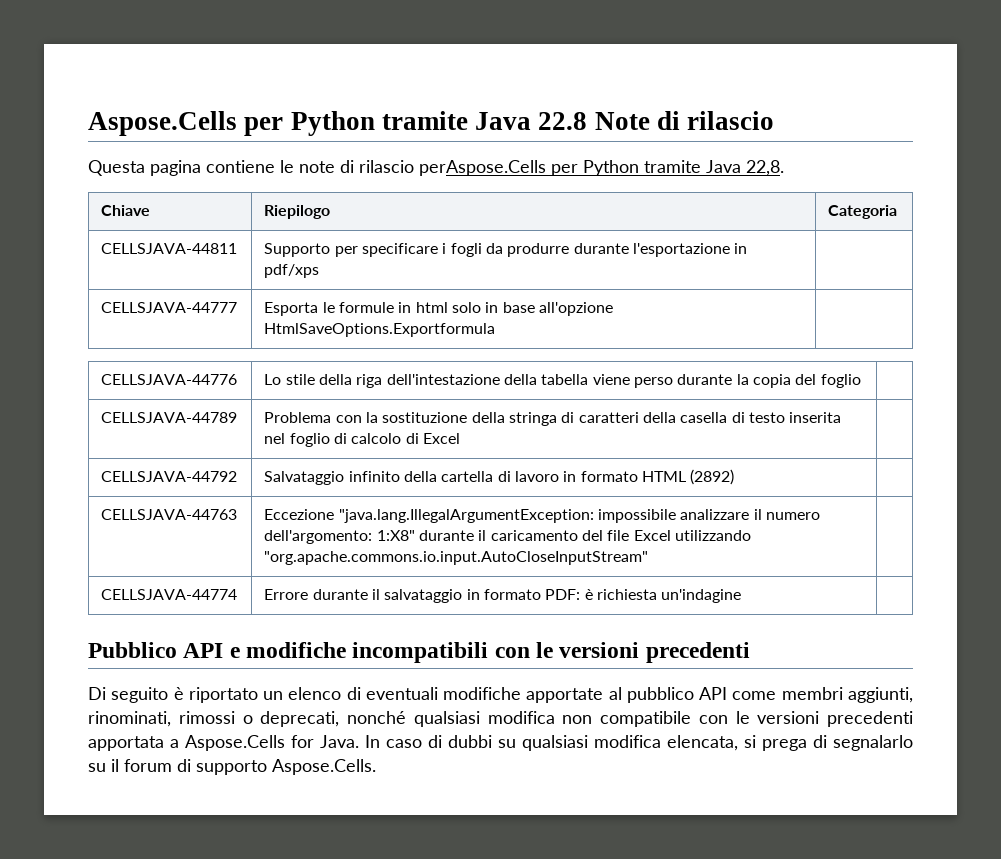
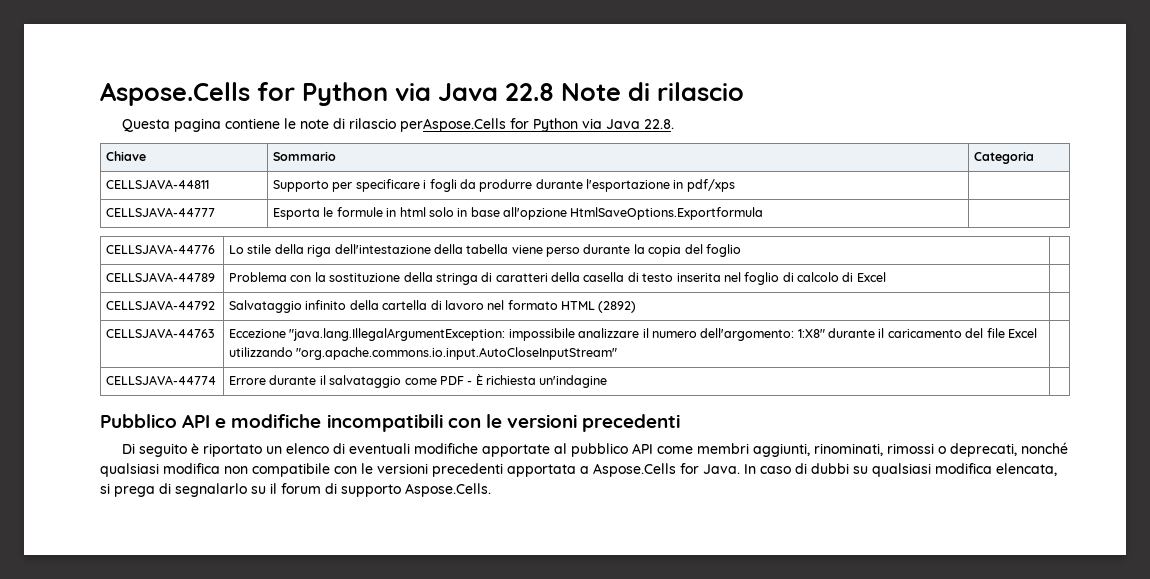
- Aspose.Cells per Python tramite Java 22.8 Note di rilascio
+ Aspose.Cells for Python via Java 22.8 Note di rilascio
- Questa pagina contiene le note di rilascio perAspose.Cells per Python tramite Java 22,8.
+ Questa pagina contiene le note di rilascio perAspose.Cells for Python via Java 22.8.
- Chiave | Riepilogo | Categoria
+ Chiave | Sommario | Categoria
- CELLSJAVA-44792 | Salvataggio infinito della cartella di lavoro in formato HTML (2892) |
+ CELLSJAVA-44792 | Salvataggio infinito della cartella di lavoro nel formato HTML (2892) |
- CELLSJAVA-44774 | Errore durante il salvataggio in formato PDF: è richiesta un'indagine |
+ CELLSJAVA-44774 | Errore durante il salvataggio come PDF - È richiesta un'indagine |

